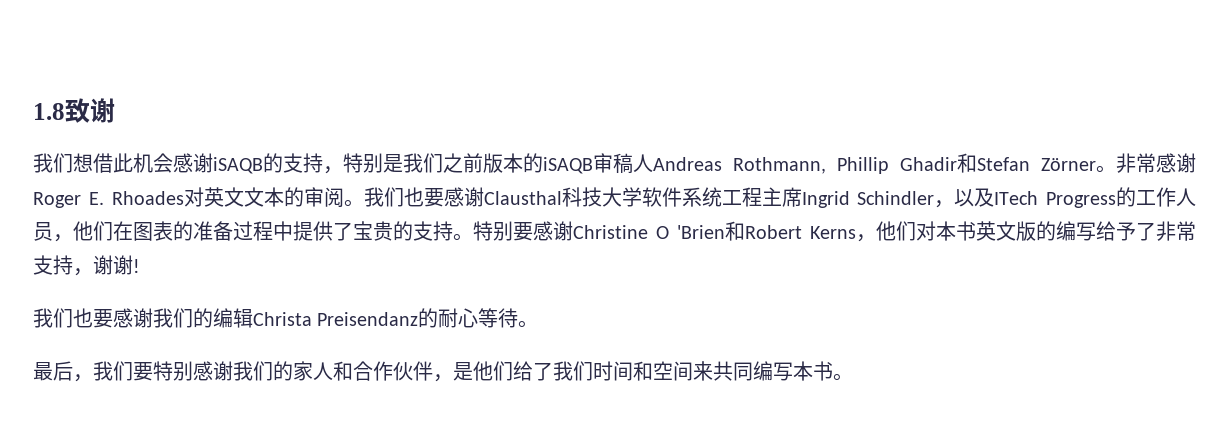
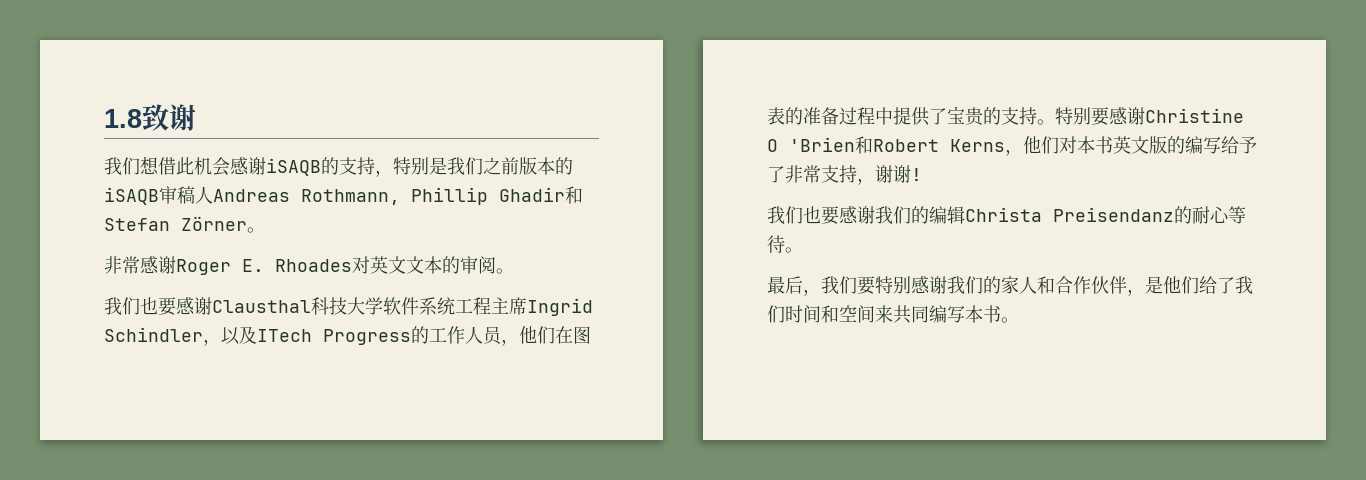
- 我们想借此机会感谢iSAQB的支持，特别是我们之前版本的iSAQB审稿人Andreas Rothmann, Phillip Ghadir和Stefan Zörner。非常感谢Roger E. Rhoades对英文文本的审阅。我们也要感谢Clausthal科技大学软件系统工程主席Ingrid Schindler，以及ITech Progress的工作人员，他们在图表的准备过程中提供了宝贵的支持。
+ 我们想借此机会感谢iSAQB的支持，特别是我们之前版本的iSAQB审稿人Andreas Rothmann, Phillip Ghadir和Stefan Zörner。
+ 非常感谢Roger E. Rhoades对英文文本的审阅。
+ 我们也要感谢Clausthal科技大学软件系统工程主席Ingrid Schindler，以及ITech Progress的工作人员，他们在图表的准备过程中提供了宝贵的支持。

